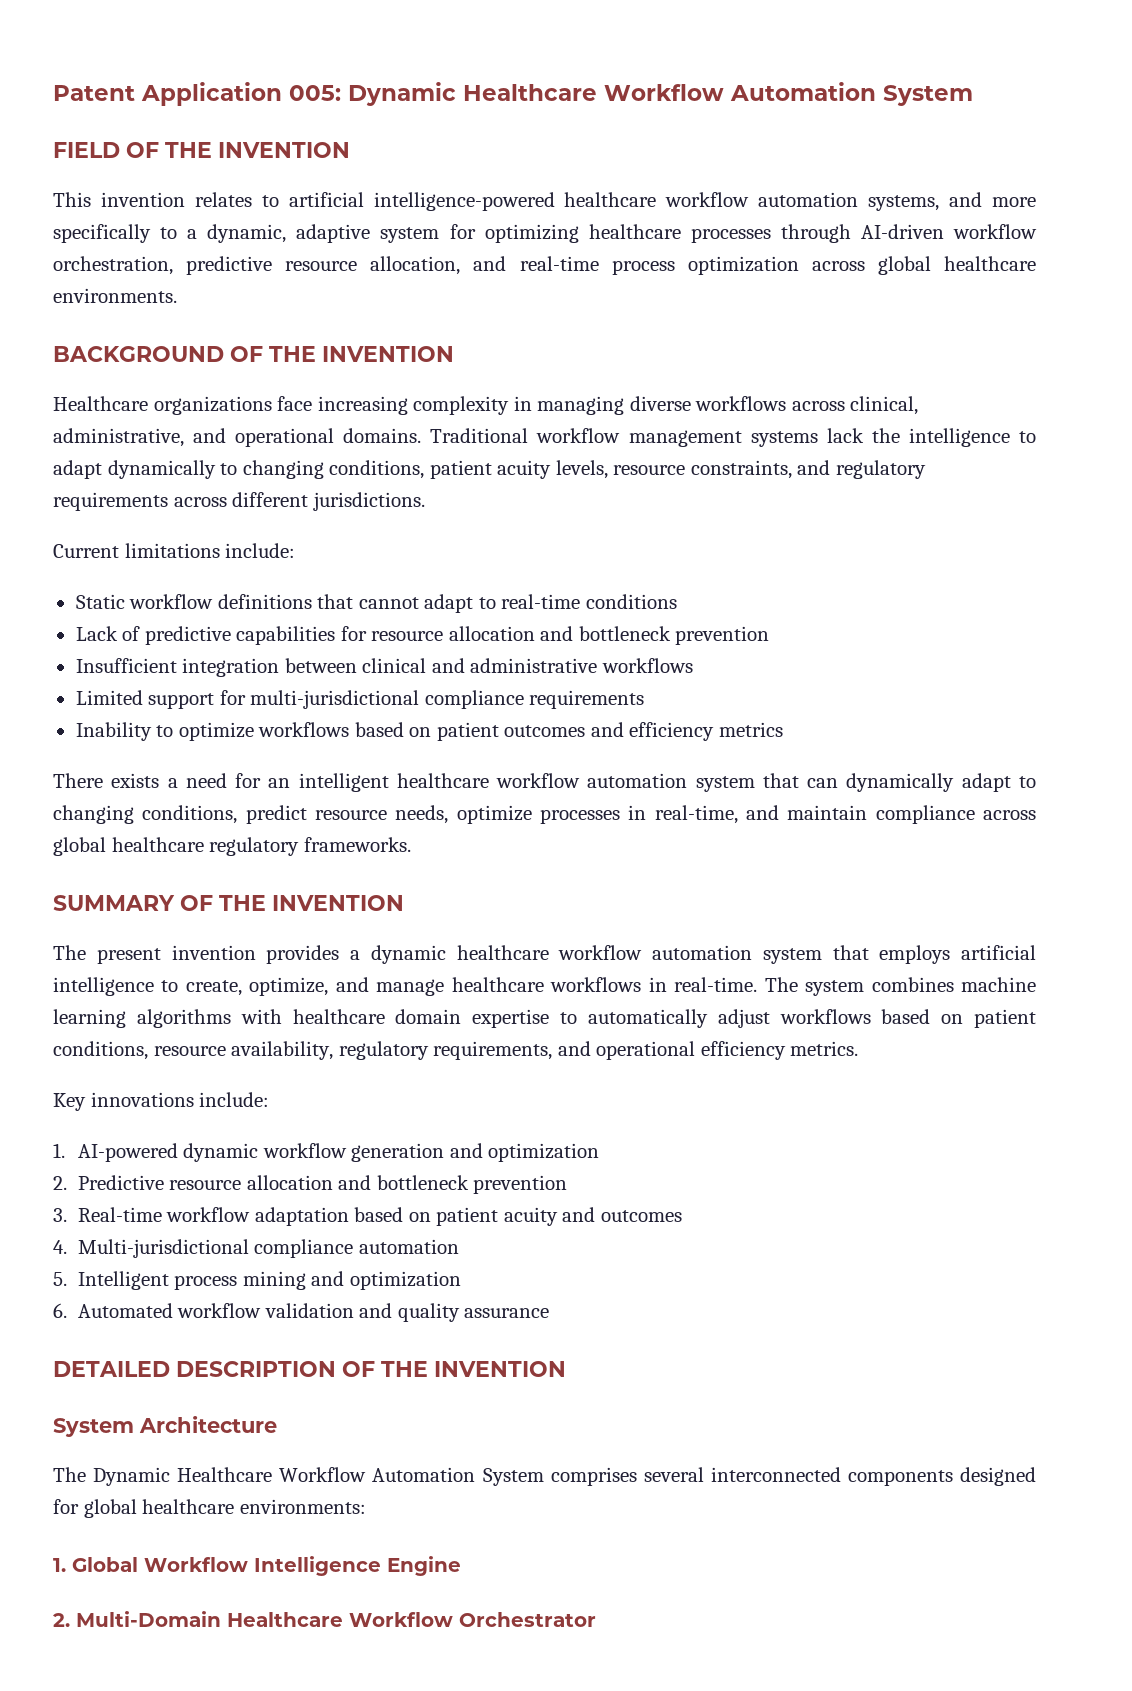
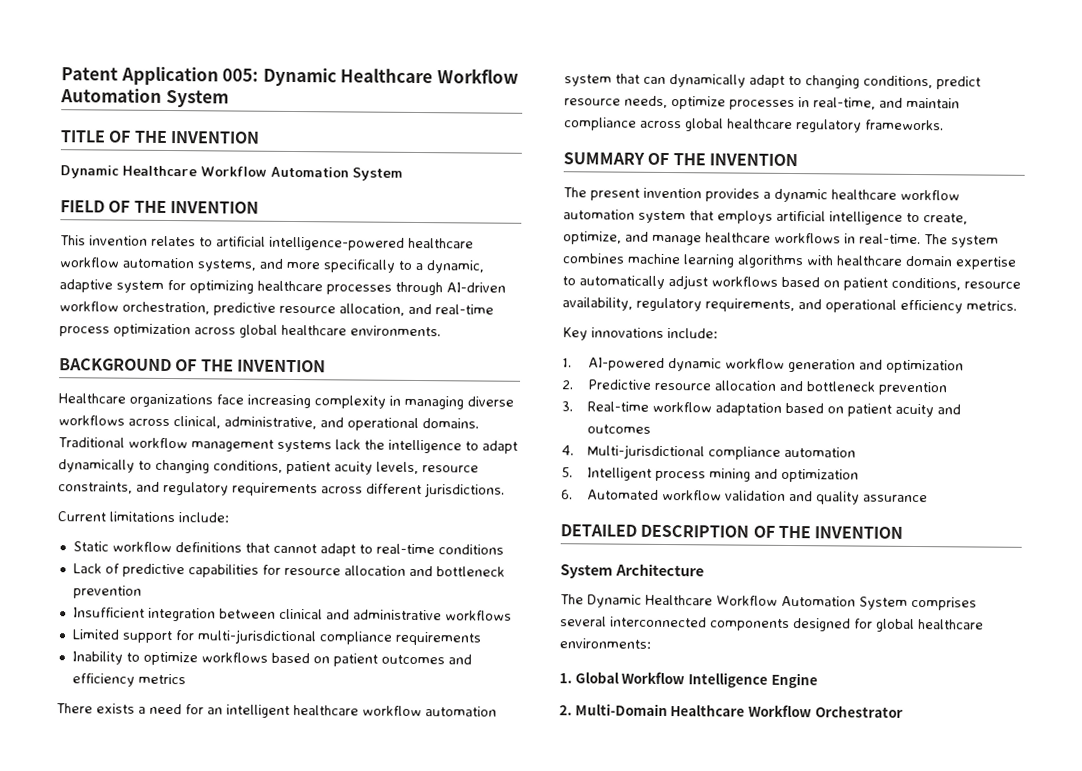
+ TITLE OF THE INVENTION
+ Dynamic Healthcare Workflow Automation System

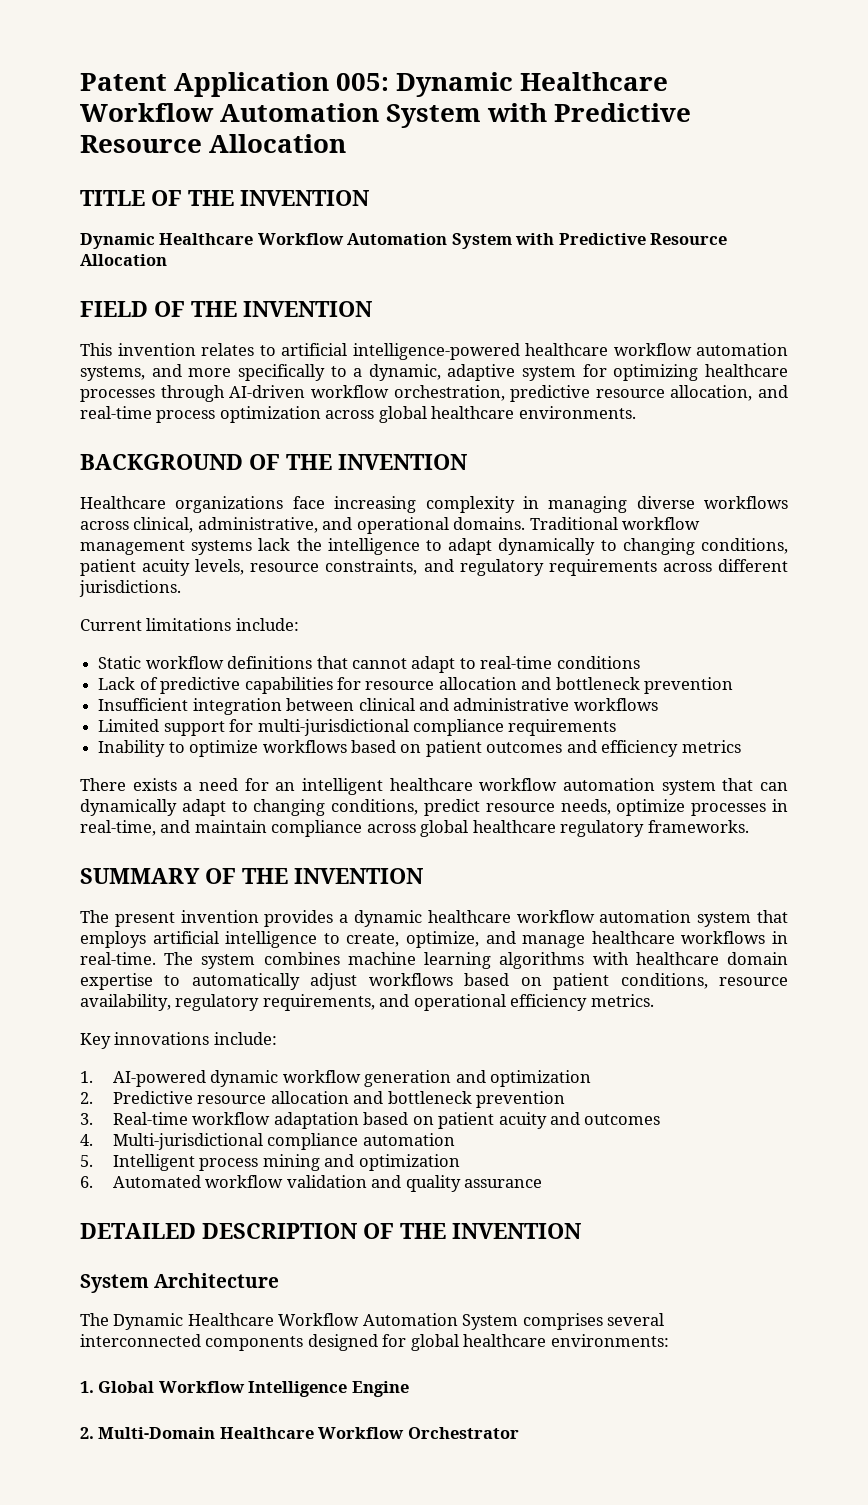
- Patent Application 005: Dynamic Healthcare Workflow Automation System
+ Patent Application 005: Dynamic Healthcare Workflow Automation System with Predictive Resource Allocation
  TITLE OF THE INVENTION
- Dynamic Healthcare Workflow Automation System
+ Dynamic Healthcare Workflow Automation System with Predictive Resource Allocation

